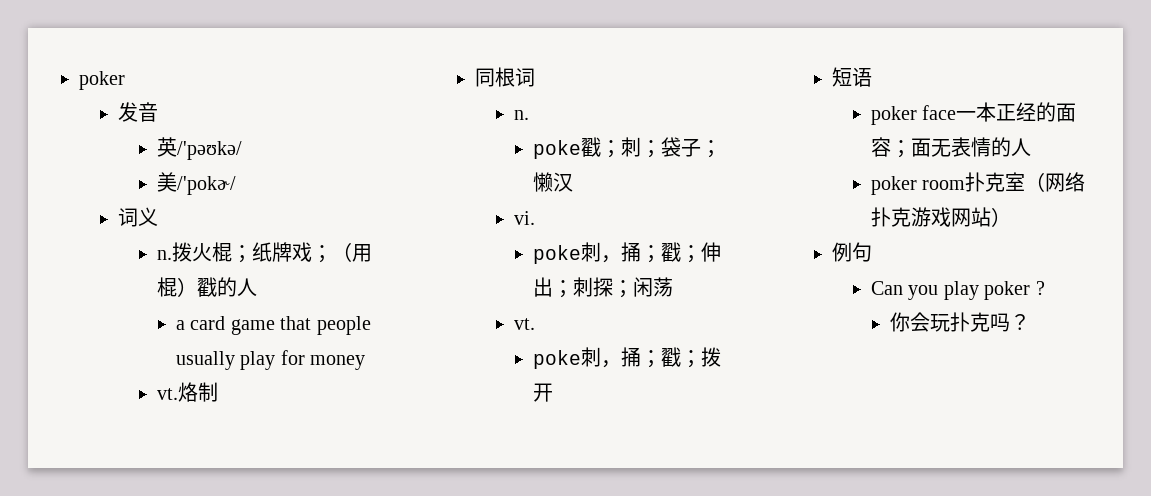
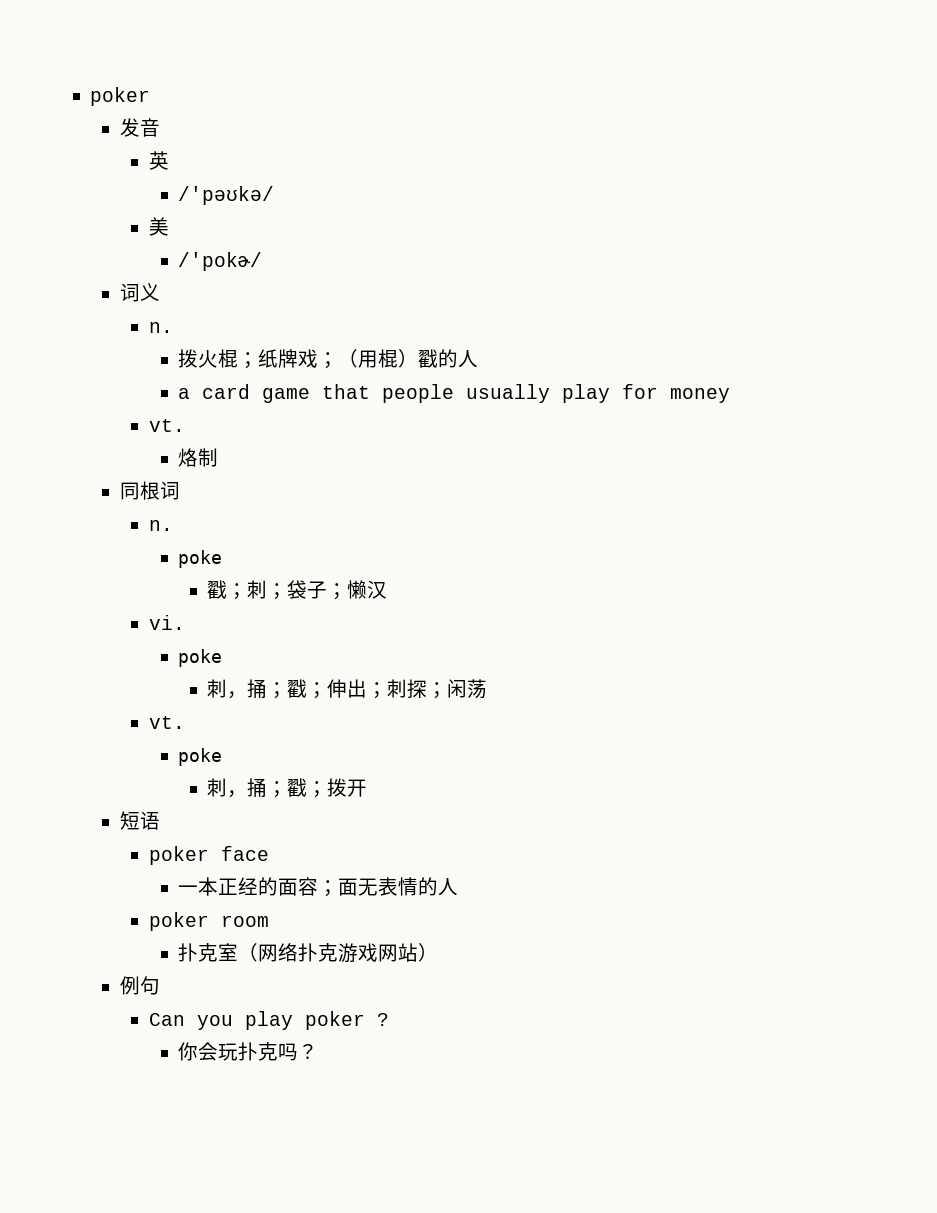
- 英/'pəʊkə/
+ 英
+ /'pəʊkə/
- 美/'pokɚ/
+ 美
+ /'pokɚ/
  词义
- n.拨火棍；纸牌戏；（用棍）戳的人
+ n.
+ 拨火棍；纸牌戏；（用棍）戳的人
  a card game that people usually play for money
- vt.烙制
+ vt.
+ 烙制
  同根词
  n.
- poke戳；刺；袋子；懒汉
+ poke
+ 戳；刺；袋子；懒汉
  vi.
- poke刺，捅；戳；伸出；刺探；闲荡
+ poke
+ 刺，捅；戳；伸出；刺探；闲荡
  vt.
- poke刺，捅；戳；拨开
+ poke
+ 刺，捅；戳；拨开
- poker face一本正经的面容；面无表情的人
+ poker face
+ 一本正经的面容；面无表情的人
- poker room扑克室（网络扑克游戏网站）
+ poker room
+ 扑克室（网络扑克游戏网站）

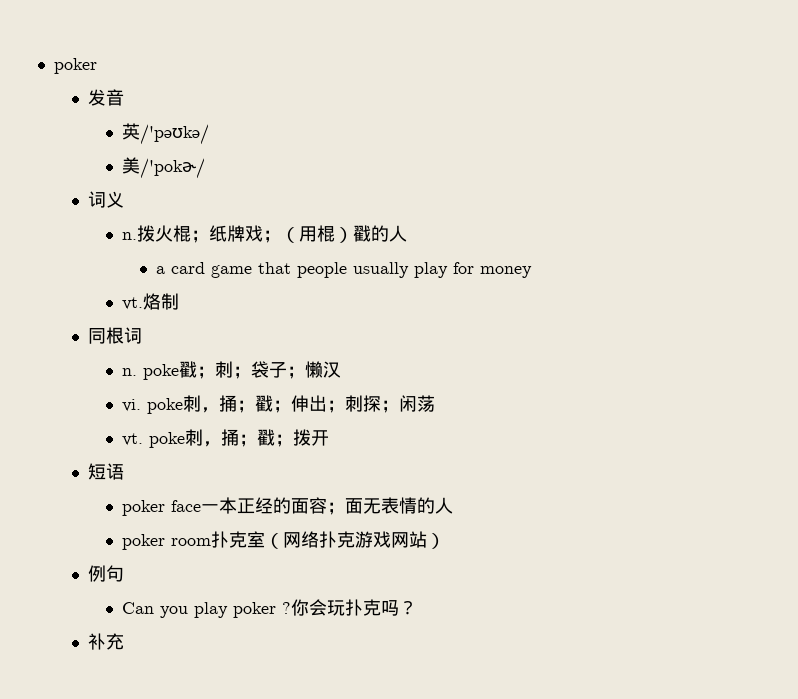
- 英
- /'pəʊkə/
+ 英/'pəʊkə/
- 美
- /'pokɚ/
+ 美/'pokɚ/
  词义
- n.
- 拨火棍；纸牌戏；（用棍）戳的人
+ n.拨火棍；纸牌戏；（用棍）戳的人
  a card game that people usually play for money
- vt.
- 烙制
+ vt.烙制
  同根词
- n.
- poke
- 戳；刺；袋子；懒汉
+ n. poke戳；刺；袋子；懒汉
- vi.
- poke
- 刺，捅；戳；伸出；刺探；闲荡
- vt.
- poke
- 刺，捅；戳；拨开
+ vi. poke刺，捅；戳；伸出；刺探；闲荡
+ vt. poke刺，捅；戳；拨开
- poker face
- 一本正经的面容；面无表情的人
+ poker face一本正经的面容；面无表情的人
- poker room
- 扑克室（网络扑克游戏网站）
+ poker room扑克室（网络扑克游戏网站）
- Can you play poker ?
- 你会玩扑克吗？
+ Can you play poker ?你会玩扑克吗？
+ 补充

